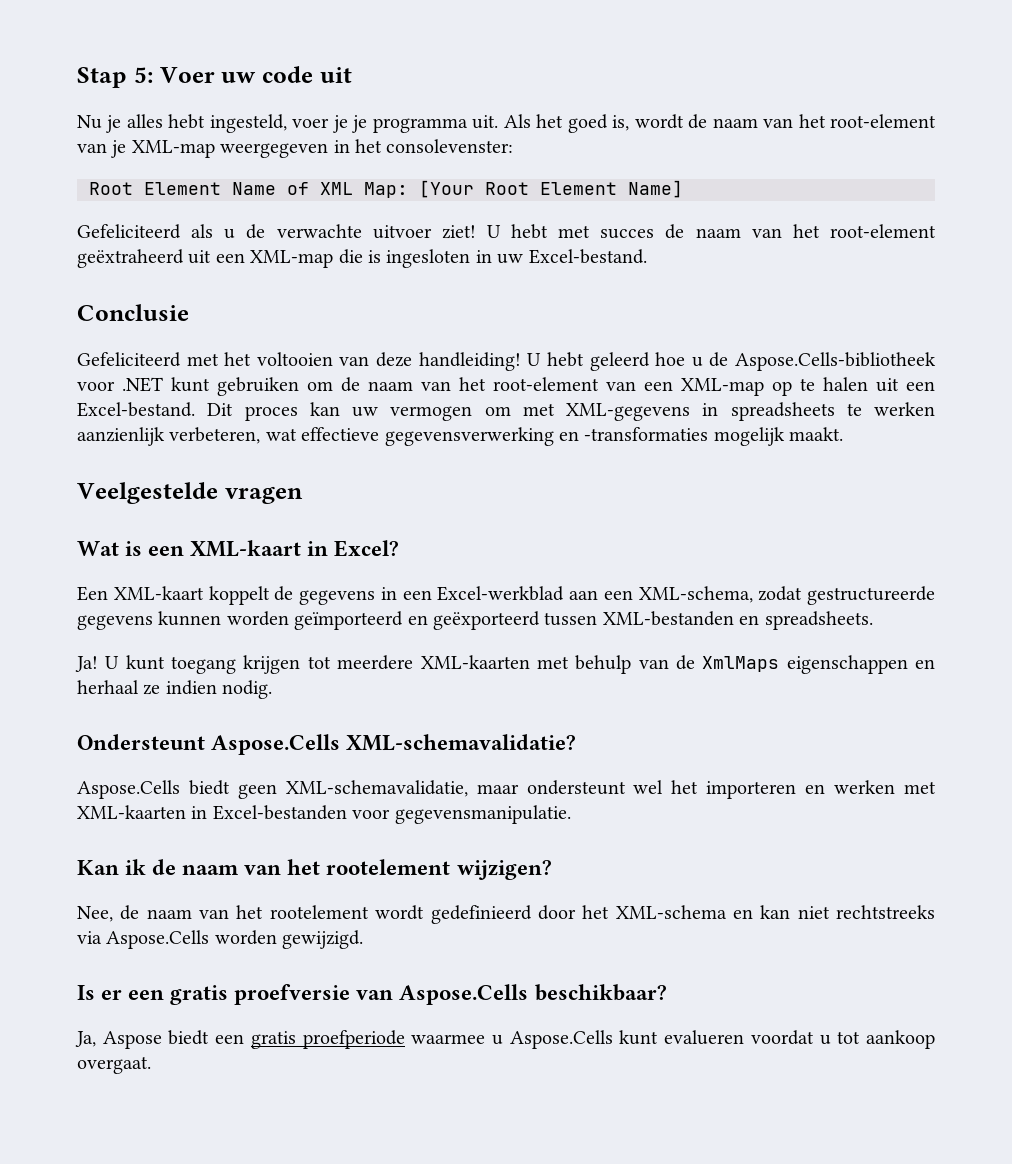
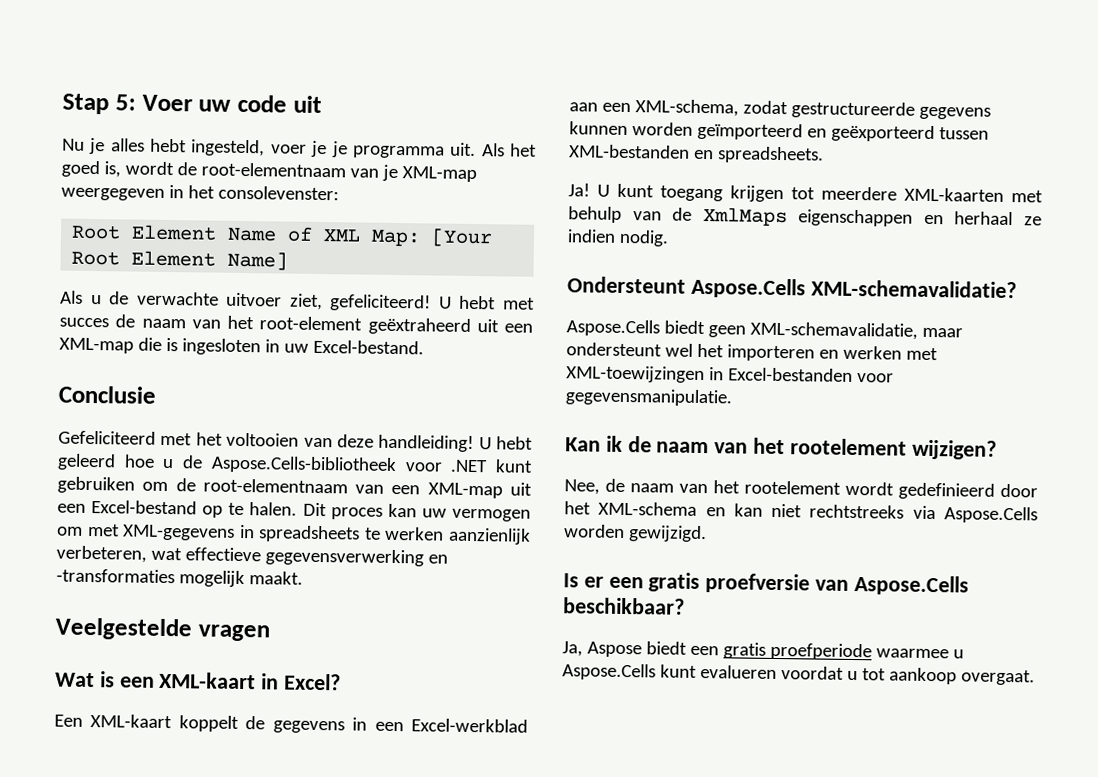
- Als het goed is, wordt de naam van het root-element van je XML-map weergegeven in het consolevenster:
+ Als het goed is, wordt de root-elementnaam van je XML-map weergegeven in het consolevenster:
- Gefeliciteerd als u de verwachte uitvoer ziet!
+ Als u de verwachte uitvoer ziet, gefeliciteerd!
- U hebt geleerd hoe u de Aspose.Cells-bibliotheek voor .NET kunt gebruiken om de naam van het root-element van een XML-map op te halen uit een Excel-bestand.
+ U hebt geleerd hoe u de Aspose.Cells-bibliotheek voor .NET kunt gebruiken om de root-elementnaam van een XML-map uit een Excel-bestand op te halen.
- Aspose.Cells biedt geen XML-schemavalidatie, maar ondersteunt wel het importeren en werken met XML-kaarten in Excel-bestanden voor gegevensmanipulatie.
+ Aspose.Cells biedt geen XML-schemavalidatie, maar ondersteunt wel het importeren en werken met XML-toewijzingen in Excel-bestanden voor gegevensmanipulatie.

